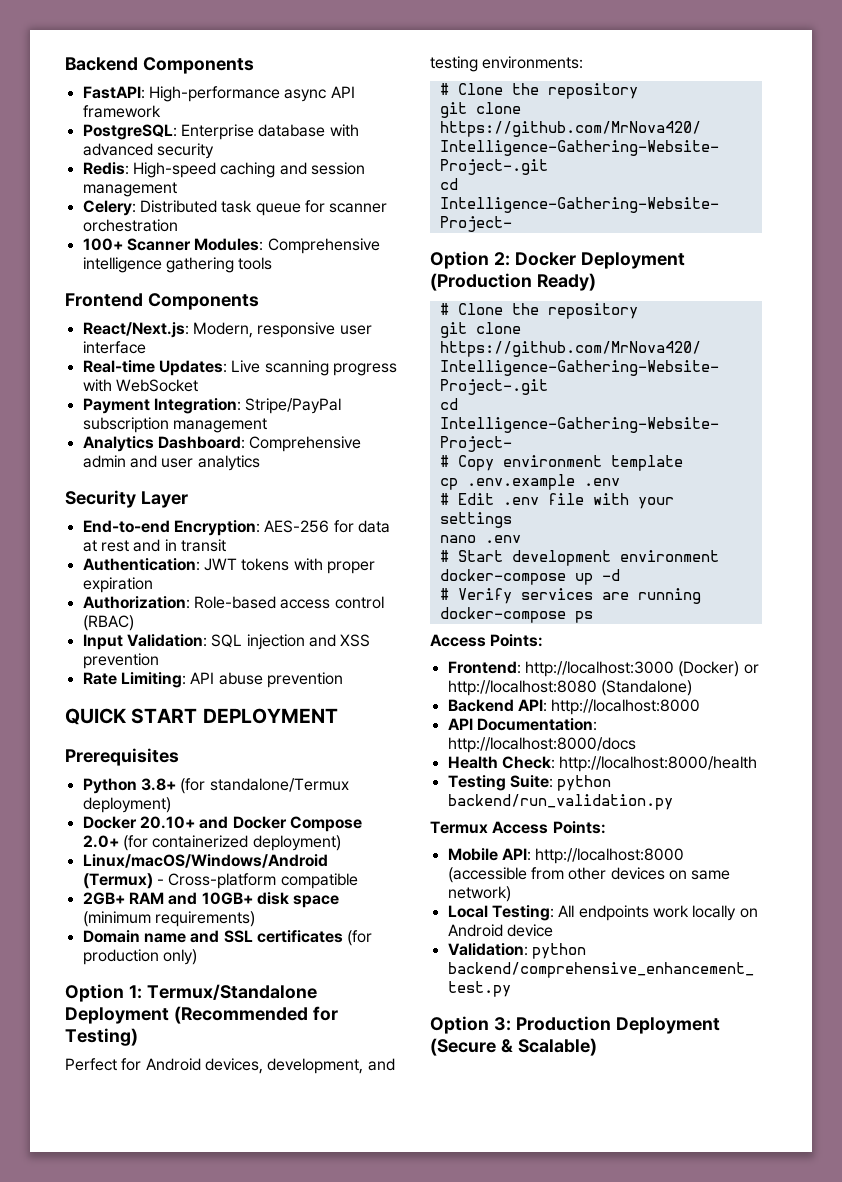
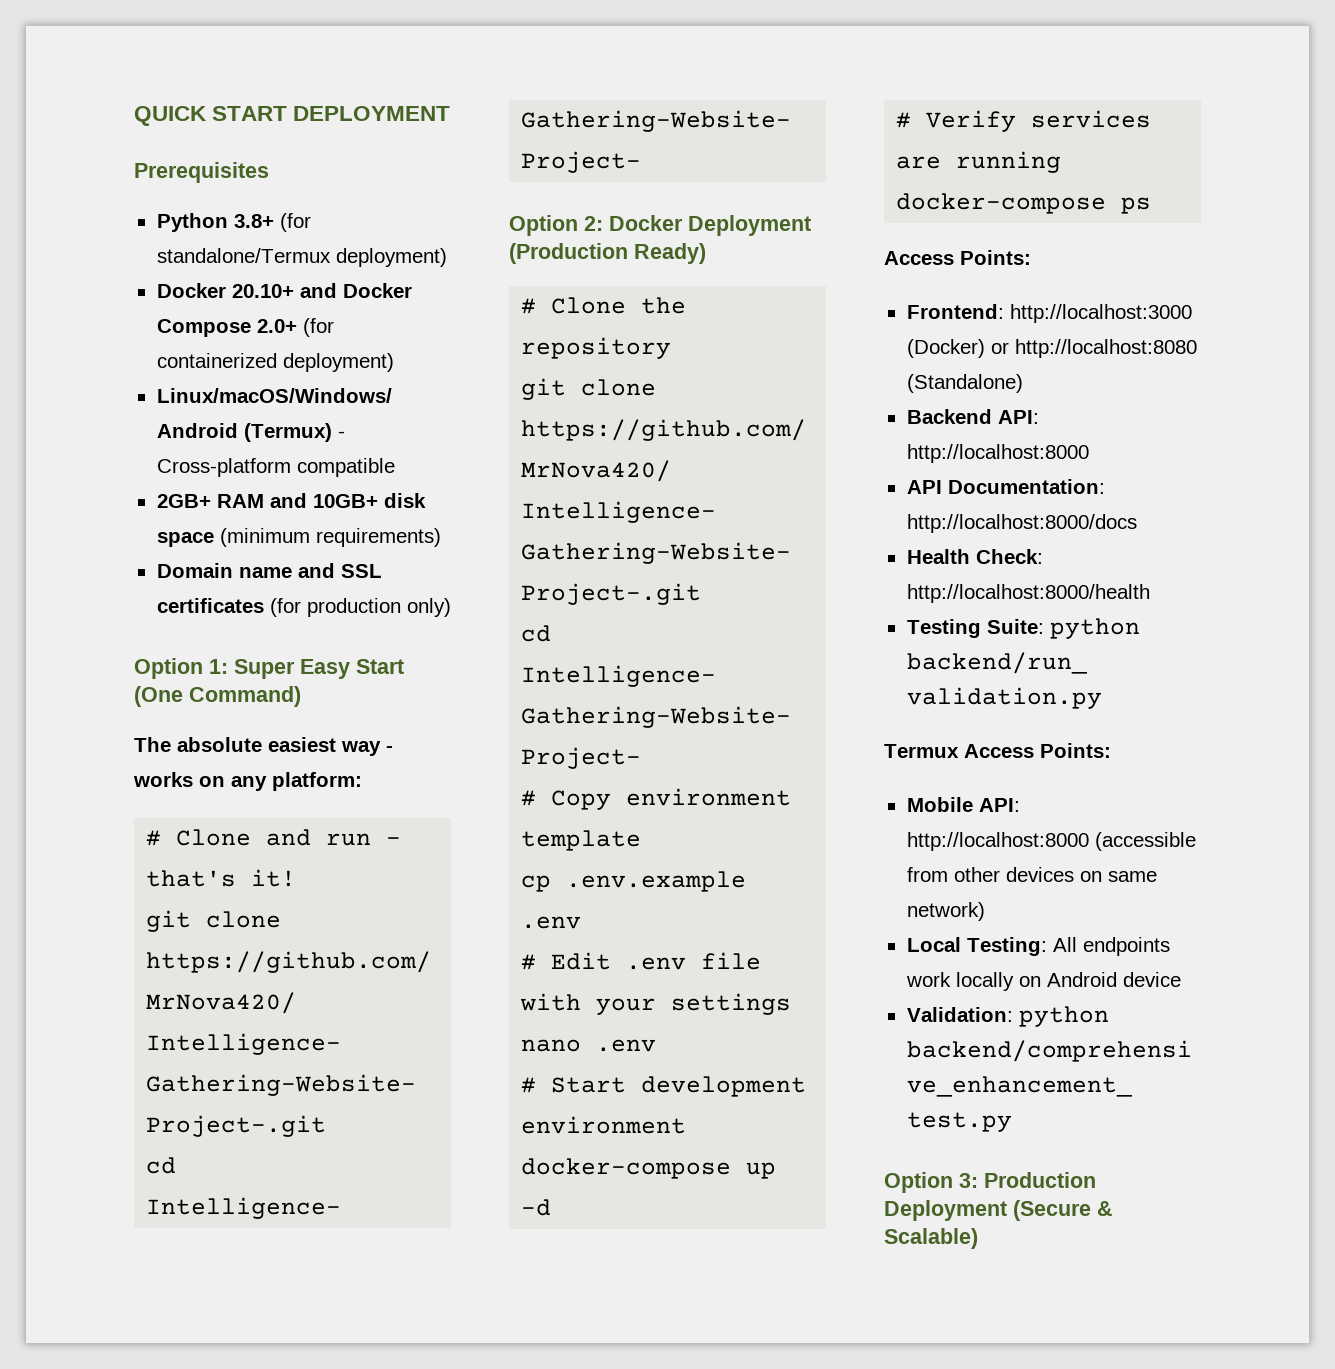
- Backend Components
- FastAPI: High-performance async API framework
- PostgreSQL: Enterprise database with advanced security
- Redis: High-speed caching and session management
- Celery: Distributed task queue for scanner orchestration
- 100+ Scanner Modules: Comprehensive intelligence gathering tools
- Frontend Components
- React/Next.js: Modern, responsive user interface
- Real-time Updates: Live scanning progress with WebSocket
- Payment Integration: Stripe/PayPal subscription management
- Analytics Dashboard: Comprehensive admin and user analytics
- Security Layer
- End-to-end Encryption: AES-256 for data at rest and in transit
- Authentication: JWT tokens with proper expiration
- Authorization: Role-based access control (RBAC)
- Input Validation: SQL injection and XSS prevention
- Rate Limiting: API abuse prevention
- Option 1: Termux/Standalone Deployment (Recommended for Testing)
- Perfect for Android devices, development, and testing environments:
- # Clone the repository
+ Option 1: Super Easy Start (One Command)
+ The absolute easiest way - works on any platform:
+ # Clone and run - that's it!

